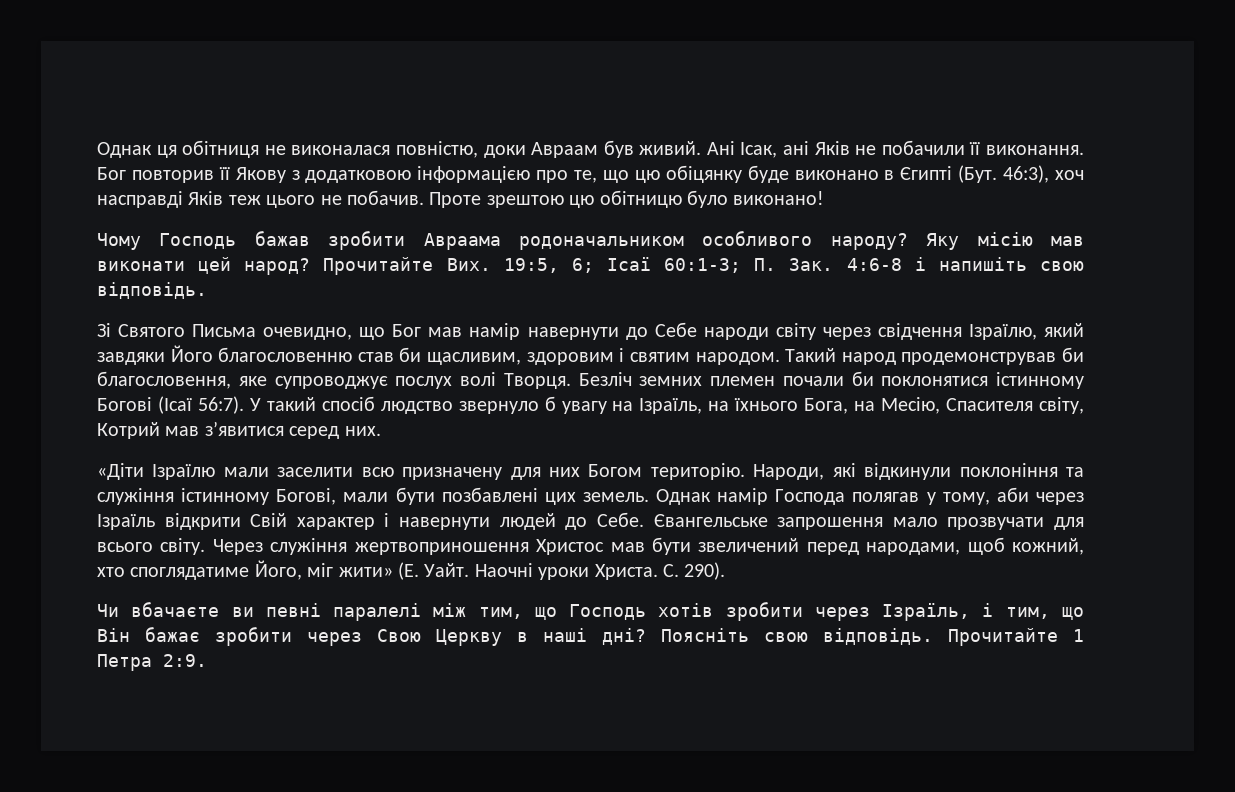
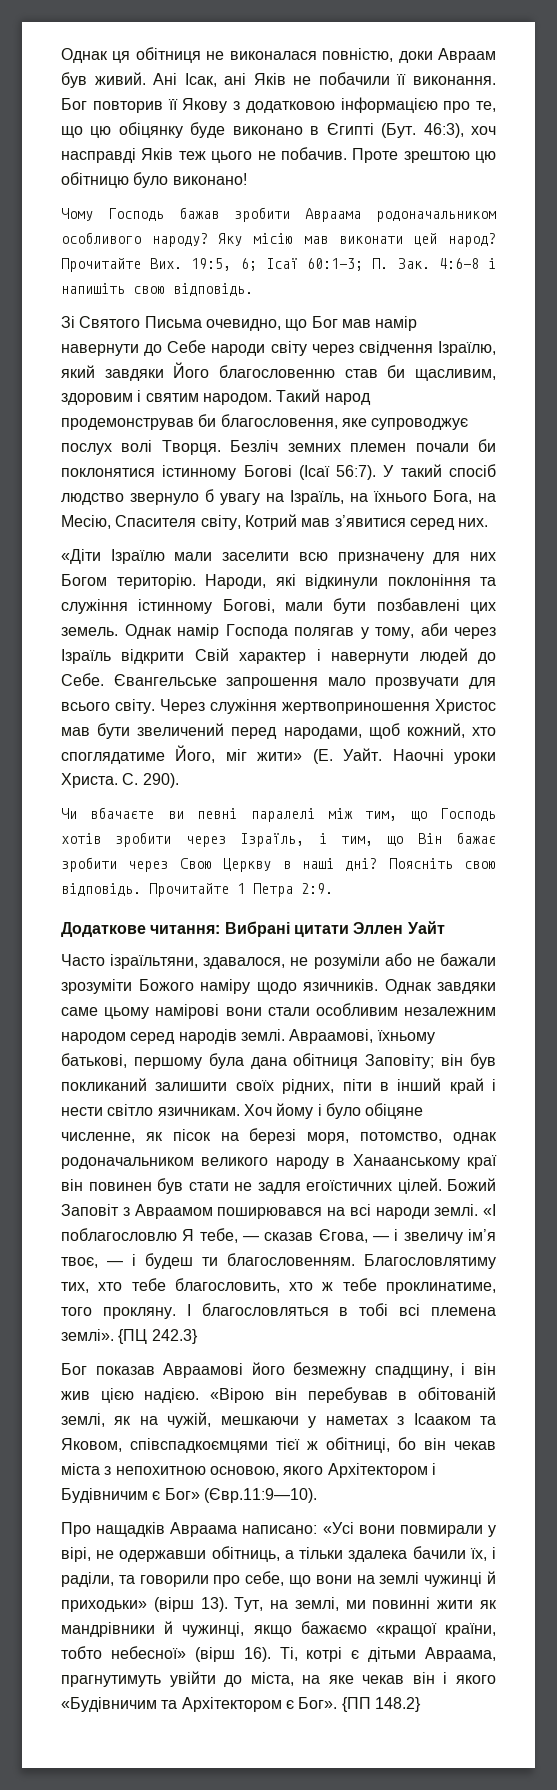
+ Додаткове читання: Вибрані цитати Эллен Уайт
+ Часто ізраїльтяни, здавалося, не розуміли або не бажали зрозуміти Божого наміру щодо язичників. Однак завдяки саме цьому намірові вони стали особливим незалежним народом серед народів землі. Авраамові, їхньому батькові, першому була дана обітниця Заповіту; він був покликаний залишити своїх рідних, піти в інший край і нести світло язичникам. Хоч йому і було обіцяне численне, як пісок на березі моря, потомство, однак родоначальником великого народу в Ханаанському краї він повинен був стати не задля егоїстичних цілей. Божий Заповіт з Авраамом поширювався на всі народи землі. «І поблагословлю Я тебе, — сказав Єгова, — і звеличу ім’я твоє, — і будеш ти благословенням. Благословлятиму тих, хто тебе благословить, хто ж тебе проклинатиме, того прокляну. І благословляться в тобі всі племена землі». {ПЦ 242.3}
+ Бог показав Авраамові його безмежну спадщину, і він жив цією надією. «Вірою він перебував в обітованій землі, як на чужій, мешкаючи у наметах з Ісааком та Яковом, співспадкоємцями тієї ж обітниці, бо він чекав міста з непохитною основою, якого Архітектором і Будівничим є Бог» (Євр.11:9—10).
+ Про нащадків Авраама написано: «Усі вони повмирали у вірі, не одержавши обітниць, а тільки здалека бачили їх, і раділи, та говорили про себе, що вони на землі чужинці й приходьки» (вірш 13). Тут, на землі, ми повинні жити як мандрівники й чужинці, якщо бажаємо «кращої країни, тобто небесної» (вірш 16). Ті, котрі є дітьми Авраама, прагнутимуть увійти до міста, на яке чекав він і якого «Будівничим та Архітектором є Бог». {ПП 148.2}

